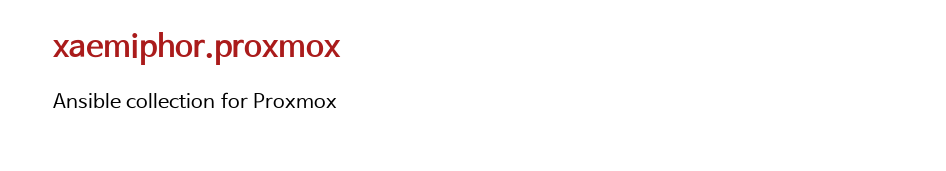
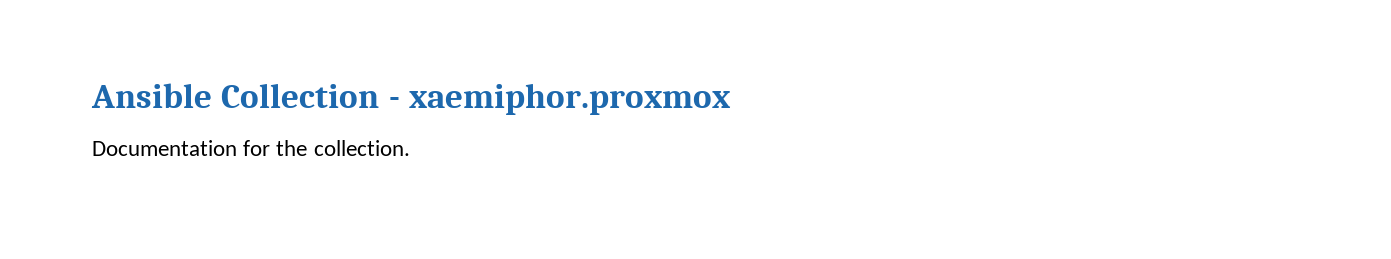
- xaemiphor.proxmox
- Ansible collection for Proxmox
+ Ansible Collection - xaemiphor.proxmox
+ Documentation for the collection.

